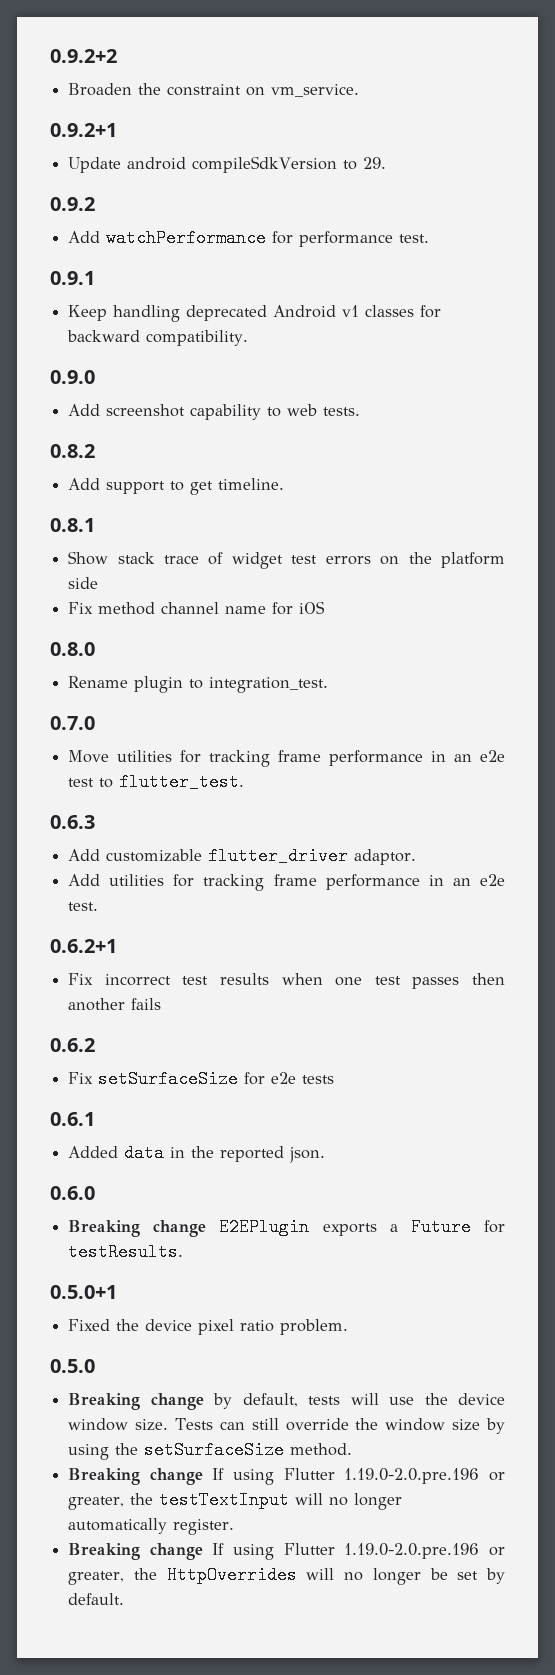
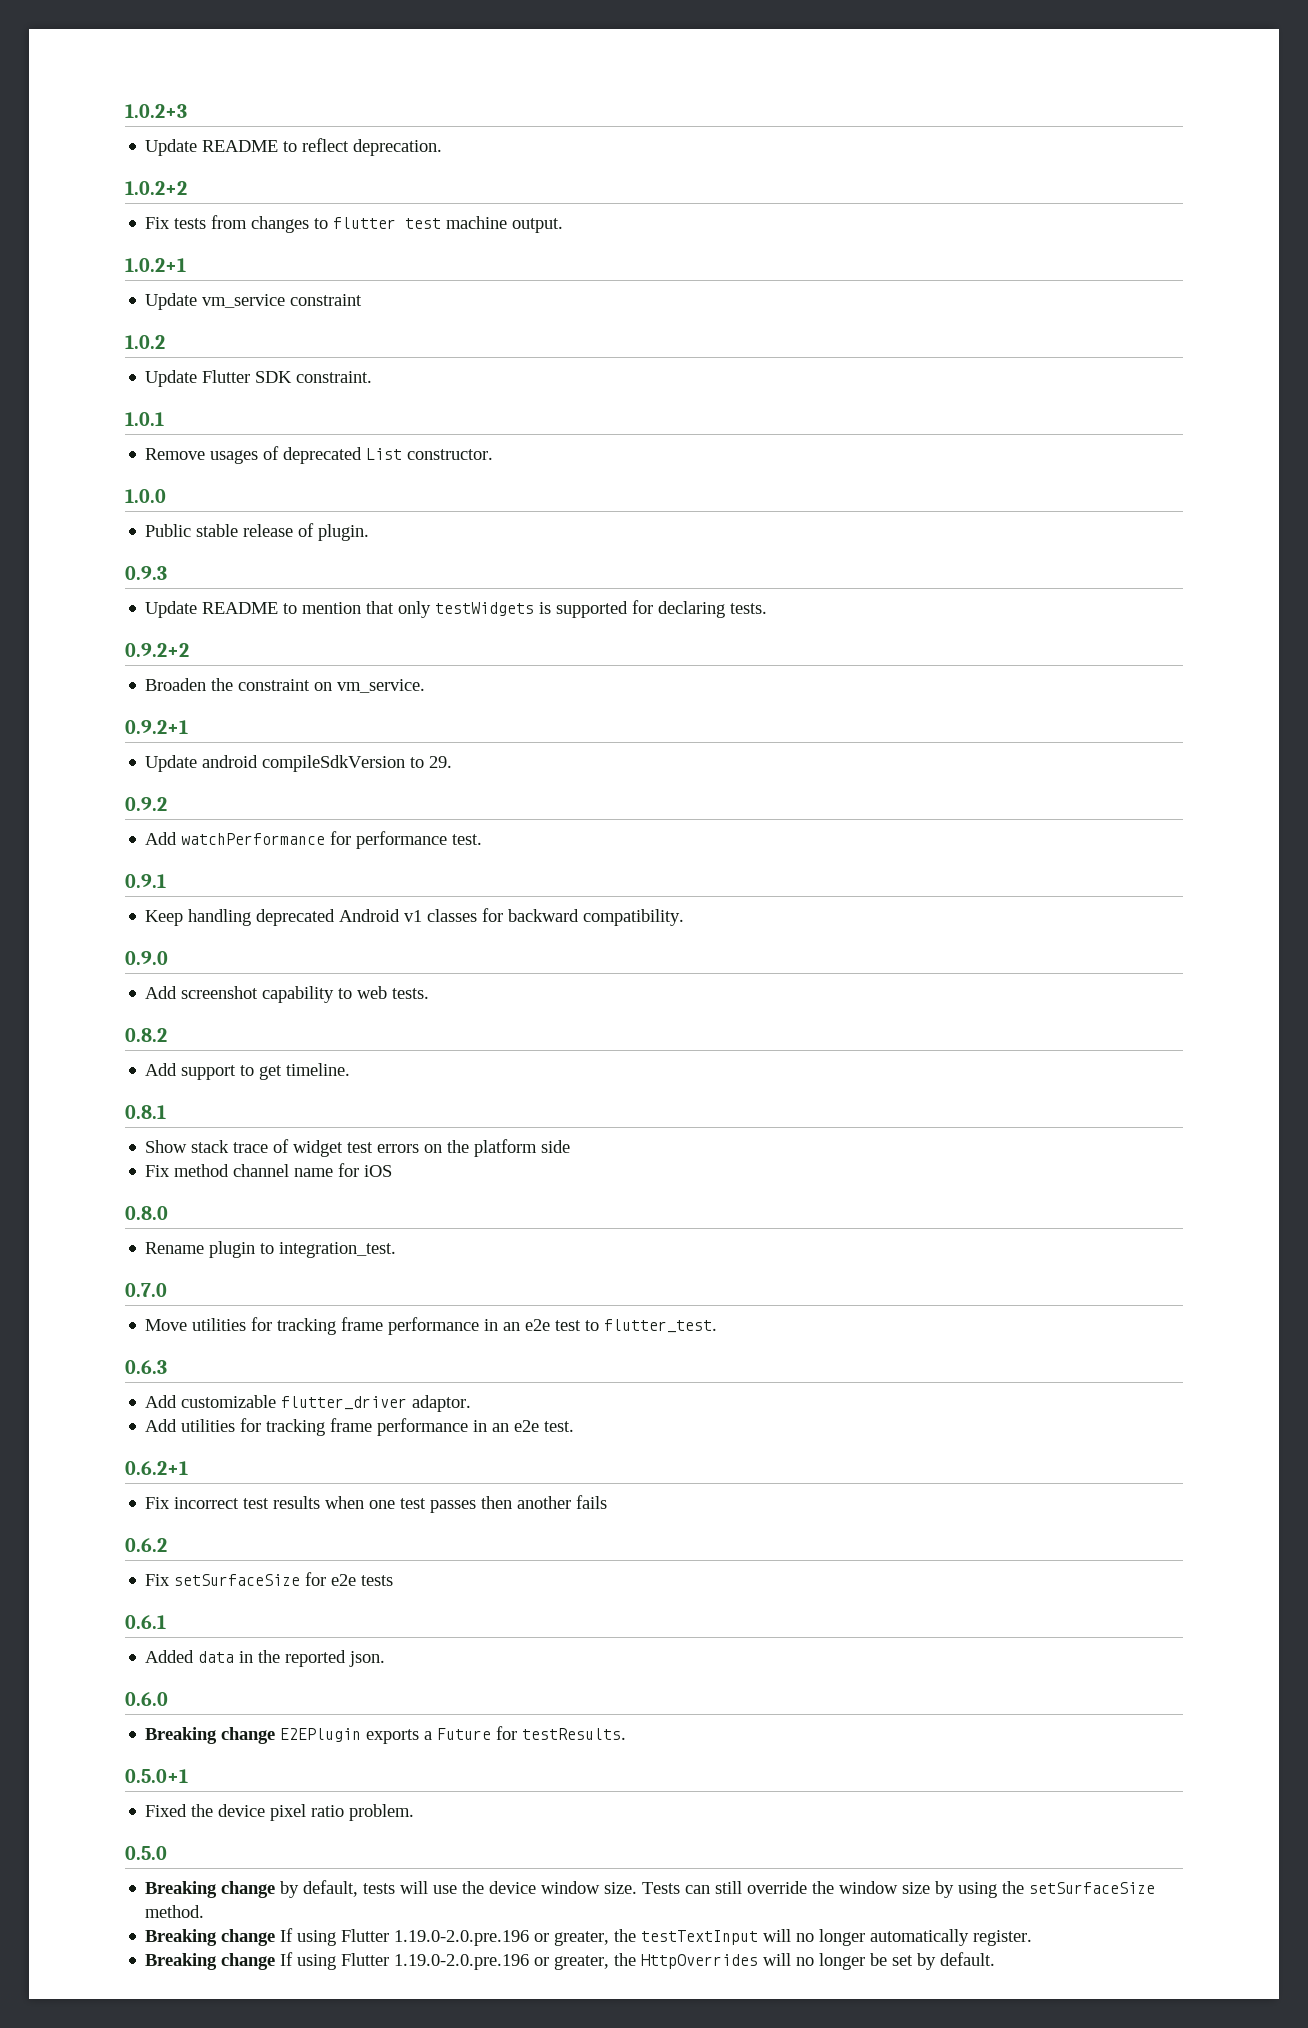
+ 1.0.2+3
+ Update README to reflect deprecation.
+ 1.0.2+2
+ Fix tests from changes to flutter test machine output.
+ 1.0.2+1
+ Update vm_service constraint
+ 1.0.2
+ Update Flutter SDK constraint.
+ 1.0.1
+ Remove usages of deprecated List constructor.
+ 1.0.0
+ Public stable release of plugin.
+ 0.9.3
+ Update README to mention that only testWidgets is supported for declaring tests.

